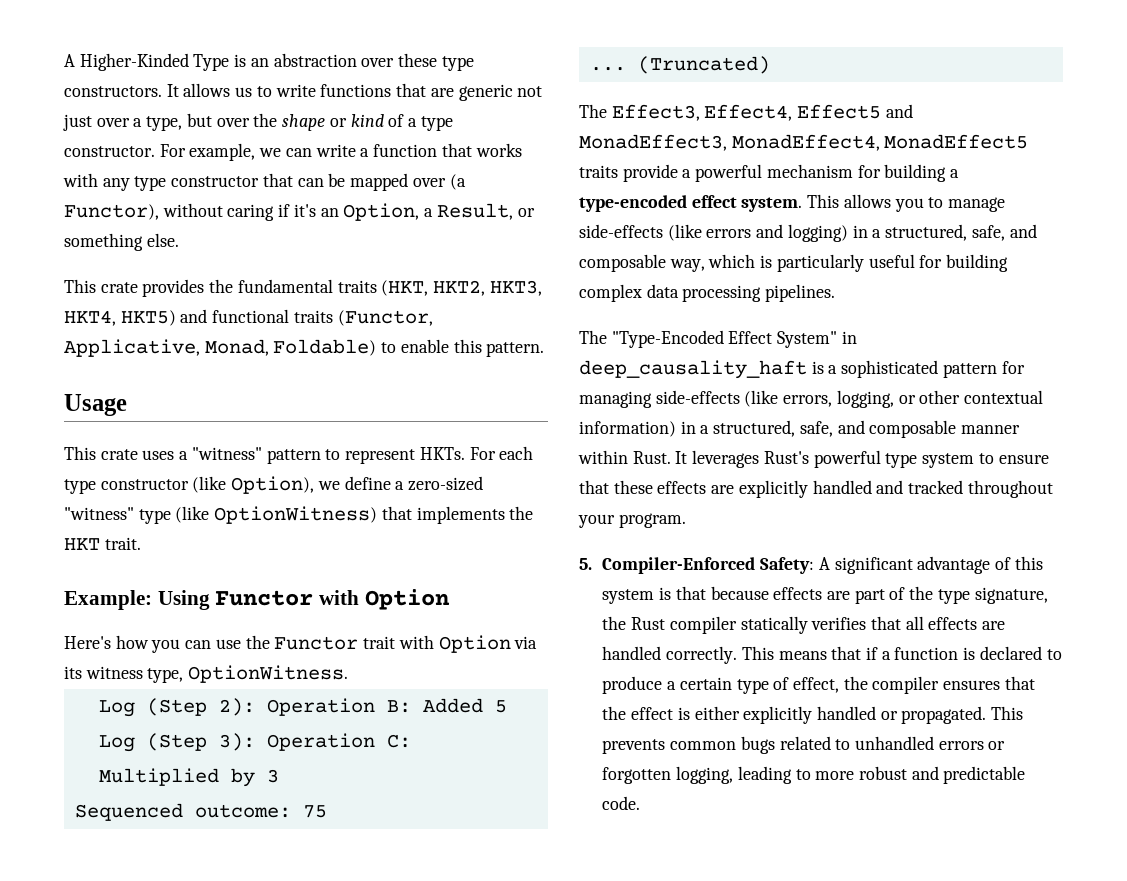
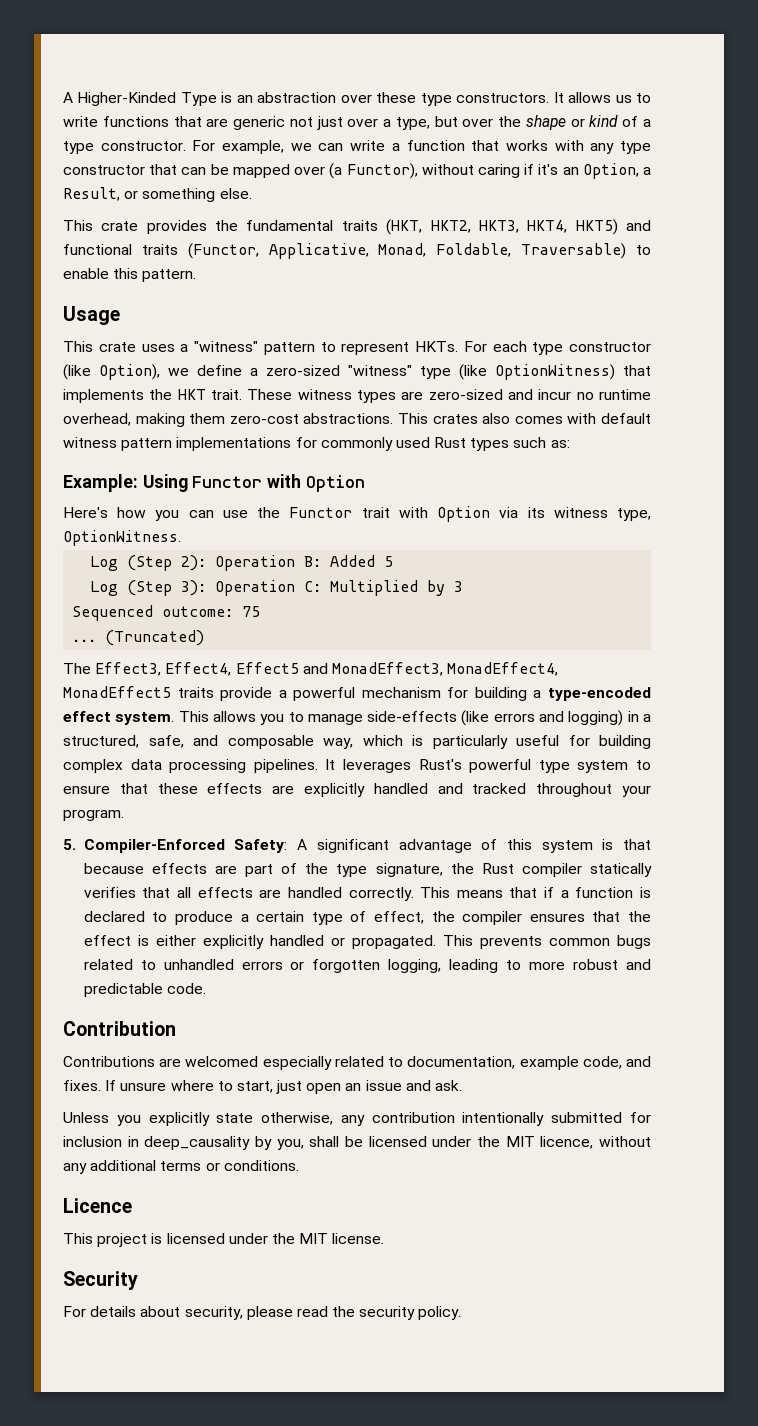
- This crate provides the fundamental traits (HKT, HKT2, HKT3, HKT4, HKT5) and functional traits (Functor, Applicative, Monad, Foldable) to enable this pattern.
+ This crate provides the fundamental traits (HKT, HKT2, HKT3, HKT4, HKT5) and functional traits (Functor, Applicative, Monad, Foldable, Traversable) to enable this pattern.
+ These witness types are zero-sized and incur no runtime overhead, making them zero-cost abstractions. This crates also comes with default witness pattern implementations for commonly used Rust types such as:
- This allows you to manage side-effects (like errors and logging) in a structured, safe, and composable way, which is particularly useful for building complex data processing pipelines.
- The "Type-Encoded Effect System" in deep_causality_haft is a sophisticated pattern for managing side-effects (like errors, logging, or other contextual information) in a structured, safe, and composable manner within Rust. It leverages Rust's powerful type system to ensure that these effects are explicitly handled and tracked throughout your program.
+ This allows you to manage side-effects (like errors and logging) in a structured, safe, and composable way, which is particularly useful for building complex data processing pipelines. It leverages Rust's powerful type system to ensure that these effects are explicitly handled and tracked throughout your program.
+ Contribution
+ Contributions are welcomed especially related to documentation, example code, and fixes. If unsure where to start, just open an issue and ask.
+ Unless you explicitly state otherwise, any contribution intentionally submitted for inclusion in deep_causality by you, shall be licensed under the MIT licence, without any additional terms or conditions.
+ Licence
+ This project is licensed under the MIT license.
+ Security
+ For details about security, please read the security policy.

